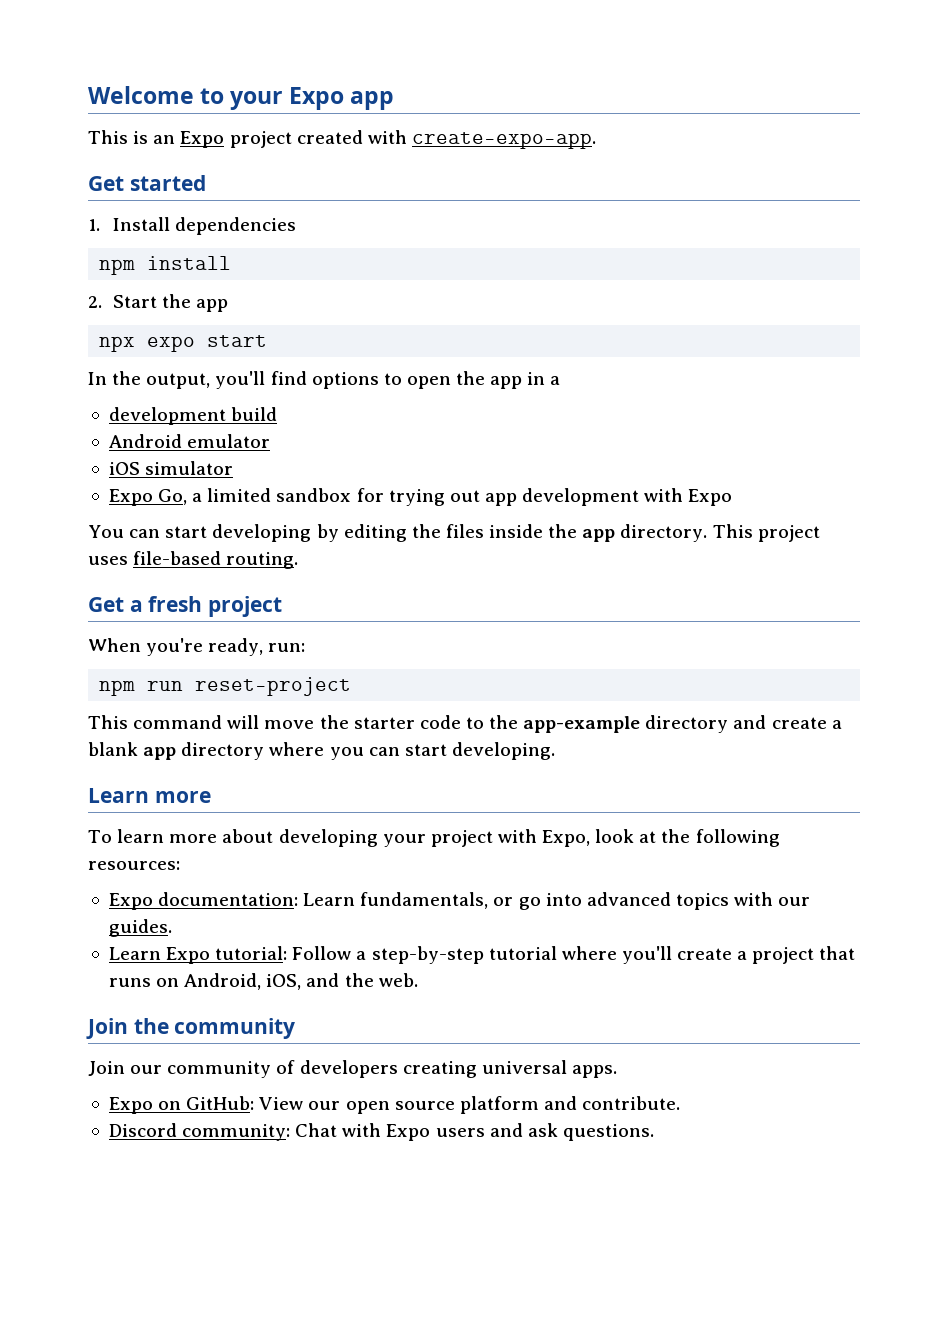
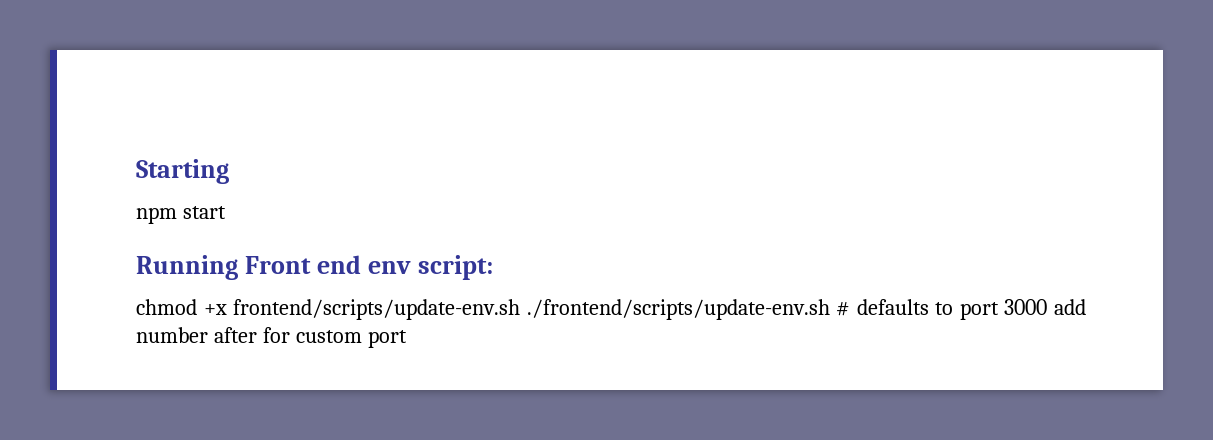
- Welcome to your Expo app
- This is an Expo project created with create-expo-app.
- Get started
- 1. Install dependencies
- npm install
- 2. Start the app
- npx expo start
- In the output, you'll find options to open the app in a
- development build
- Android emulator
- iOS simulator
- Expo Go, a limited sandbox for trying out app development with Expo
- You can start developing by editing the files inside the app directory. This project uses file-based routing.
- Get a fresh project
- When you're ready, run:
- npm run reset-project
- This command will move the starter code to the app-example directory and create a blank app directory where you can start developing.
- Learn more
- To learn more about developing your project with Expo, look at the following resources:
- Expo documentation: Learn fundamentals, or go into advanced topics with our guides.
- Learn Expo tutorial: Follow a step-by-step tutorial where you'll create a project that runs on Android, iOS, and the web.
- Join the community
- Join our community of developers creating universal apps.
- Expo on GitHub: View our open source platform and contribute.
- Discord community: Chat with Expo users and ask questions.
+ Starting
+ npm start
+ Running Front end env script:
+ chmod +x frontend/scripts/update-env.sh ./frontend/scripts/update-env.sh # defaults to port 3000 add number after for custom port

